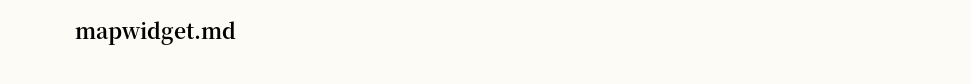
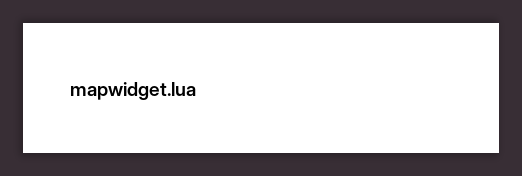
- mapwidget.md
+ mapwidget.lua

